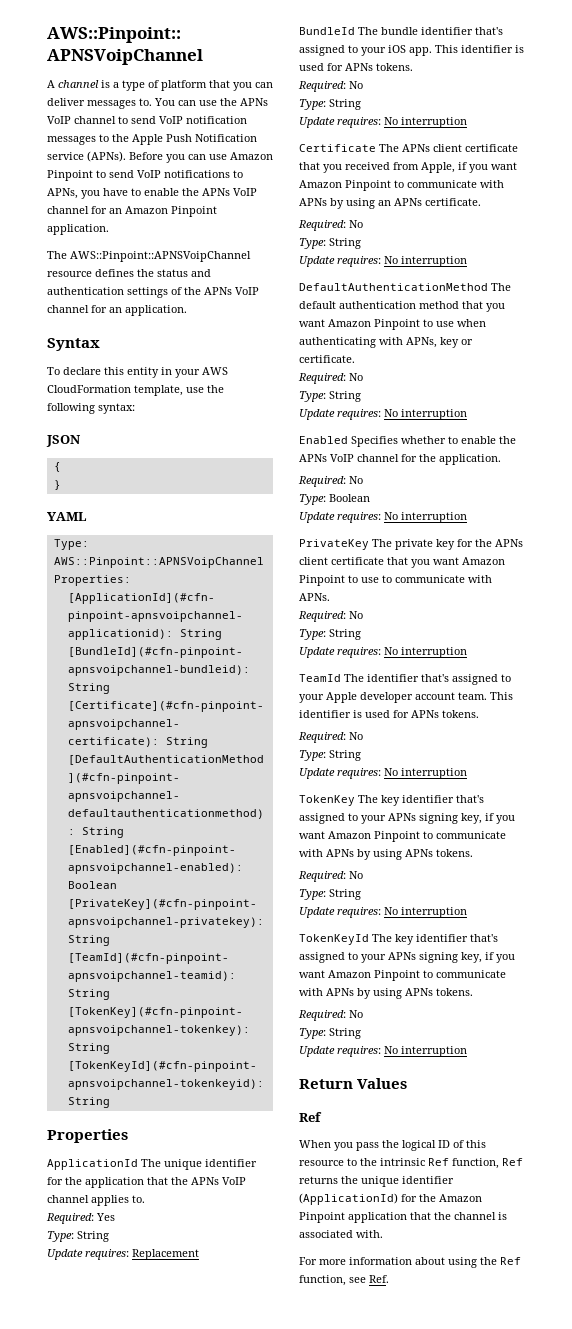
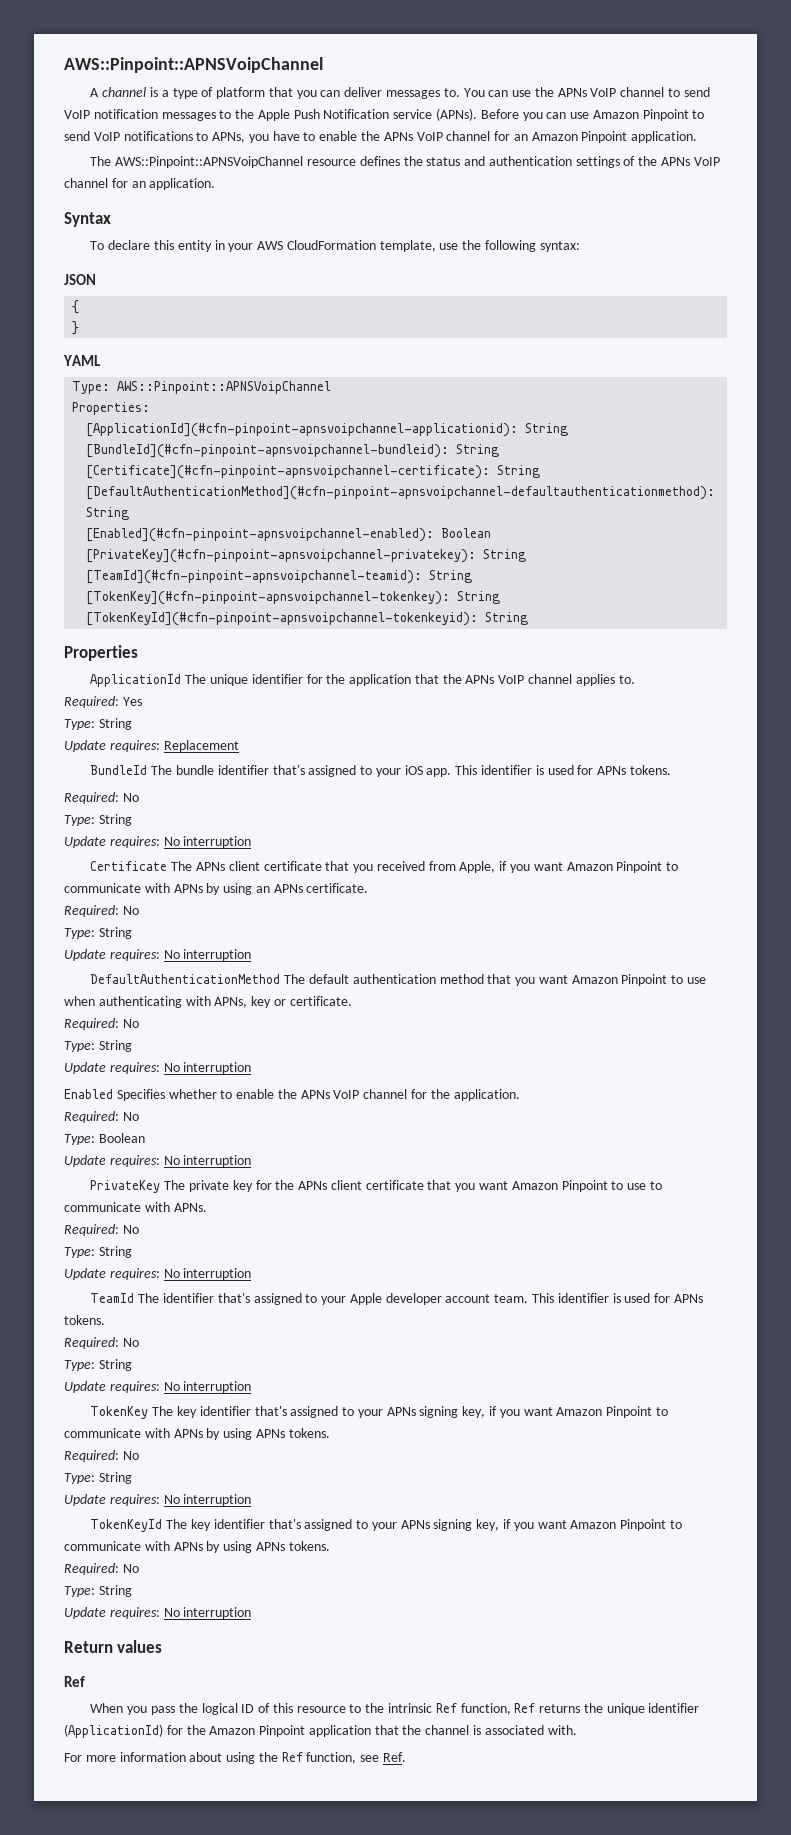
- Return Values
+ Return values

